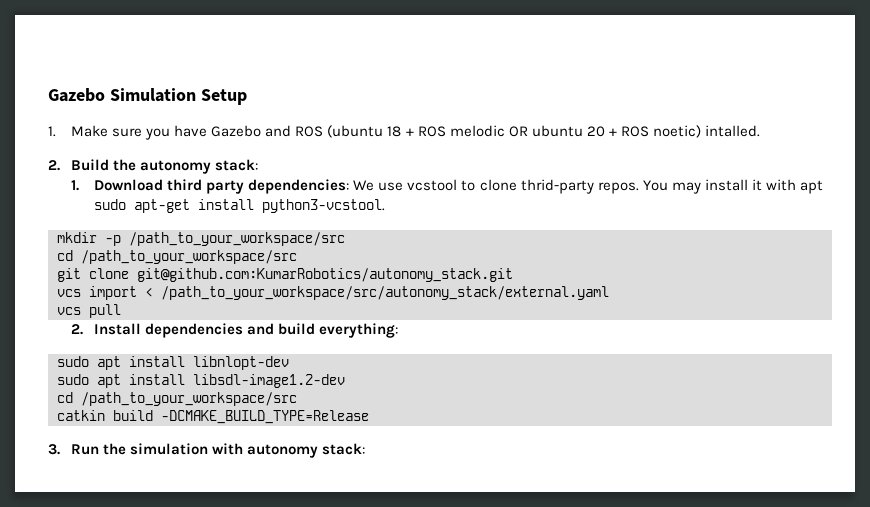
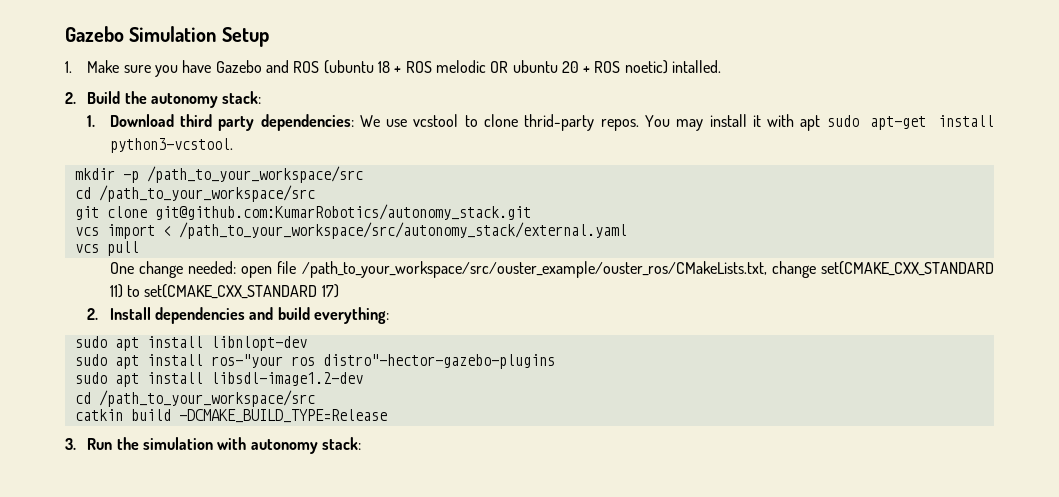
+ One change needed: open file /path_to_your_workspace/src/ouster_example/ouster_ros/CMakeLists.txt, change set(CMAKE_CXX_STANDARD 11) to set(CMAKE_CXX_STANDARD 17)
+ sudo apt install ros-"your ros distro"-hector-gazebo-plugins

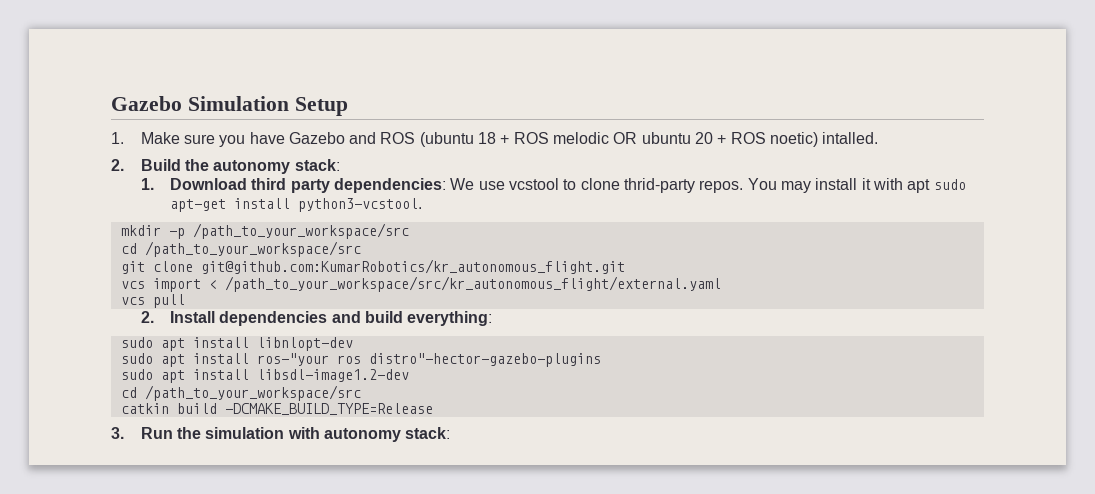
- git clone git@github.com:KumarRobotics/autonomy_stack.git
+ git clone git@github.com:KumarRobotics/kr_autonomous_flight.git
- vcs import < /path_to_your_workspace/src/autonomy_stack/external.yaml
+ vcs import < /path_to_your_workspace/src/kr_autonomous_flight/external.yaml
- One change needed: open file /path_to_your_workspace/src/ouster_example/ouster_ros/CMakeLists.txt, change set(CMAKE_CXX_STANDARD 11) to set(CMAKE_CXX_STANDARD 17)

